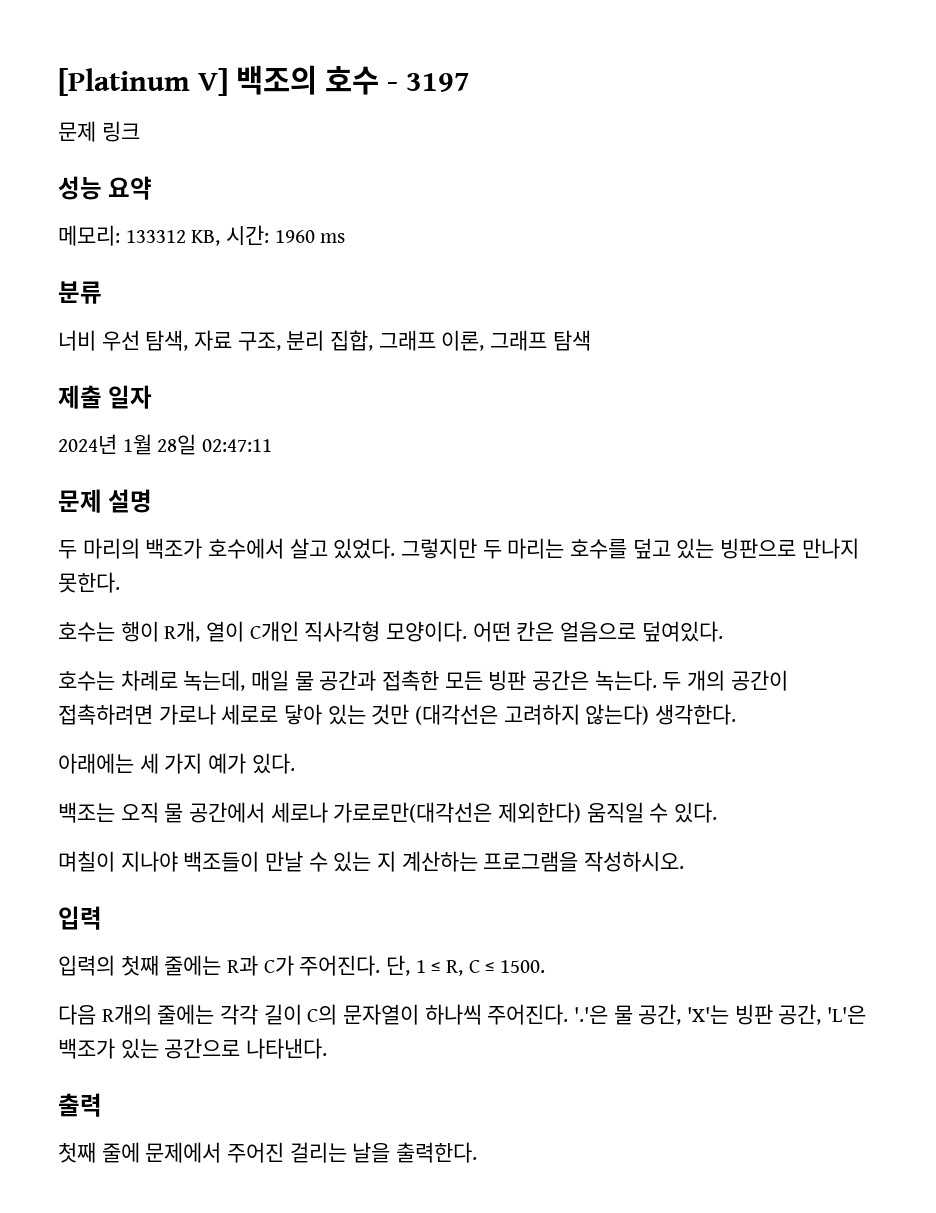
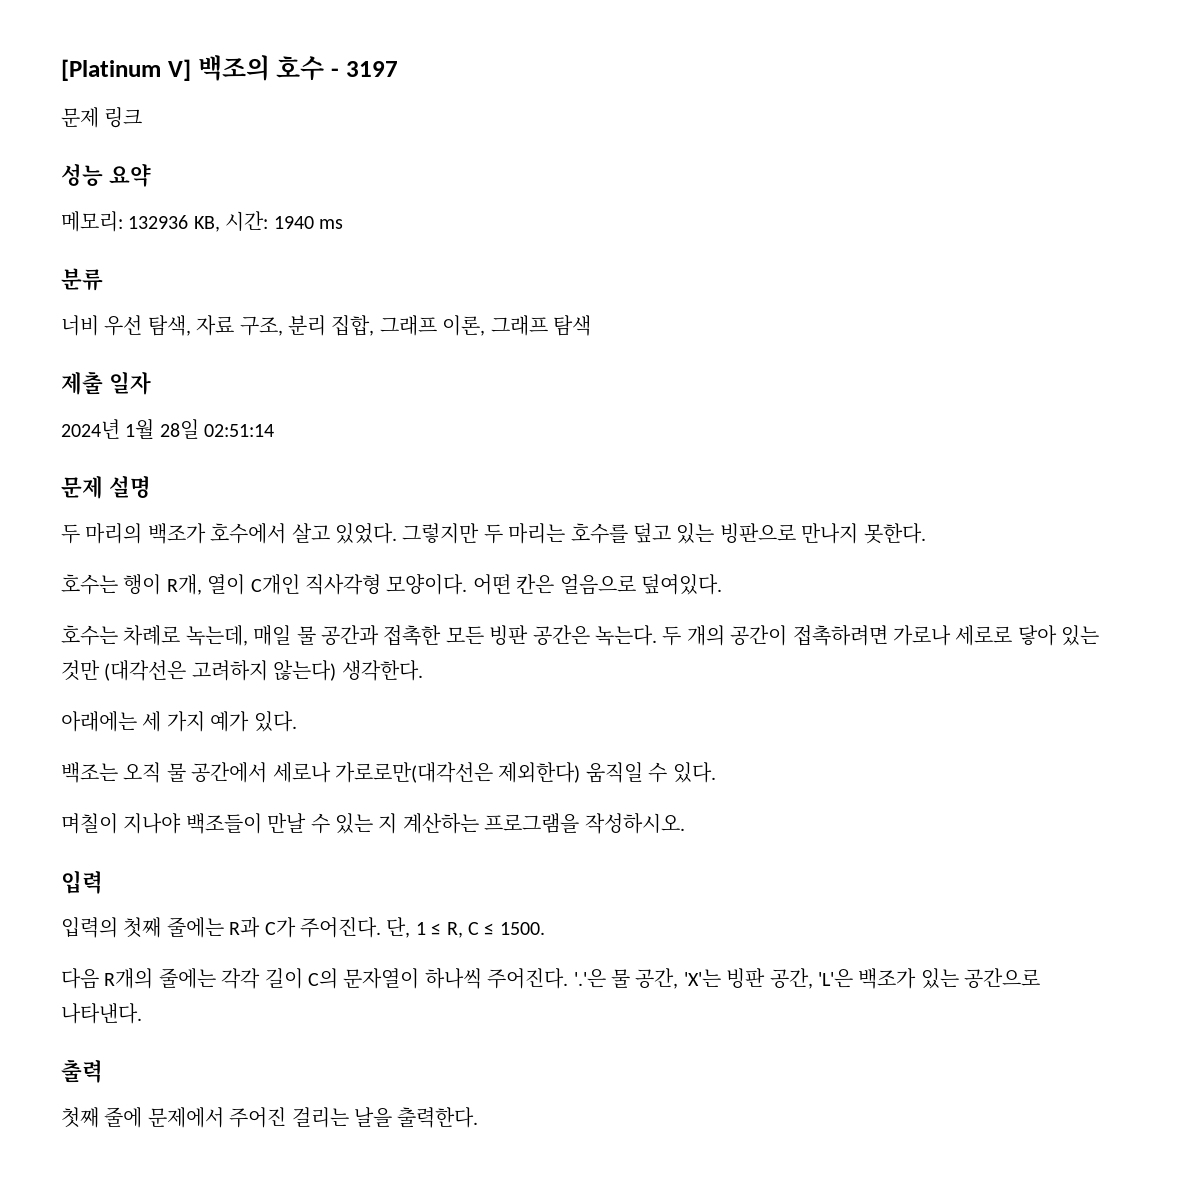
- 메모리: 133312 KB, 시간: 1960 ms
+ 메모리: 132936 KB, 시간: 1940 ms
- 2024년 1월 28일 02:47:11
+ 2024년 1월 28일 02:51:14

